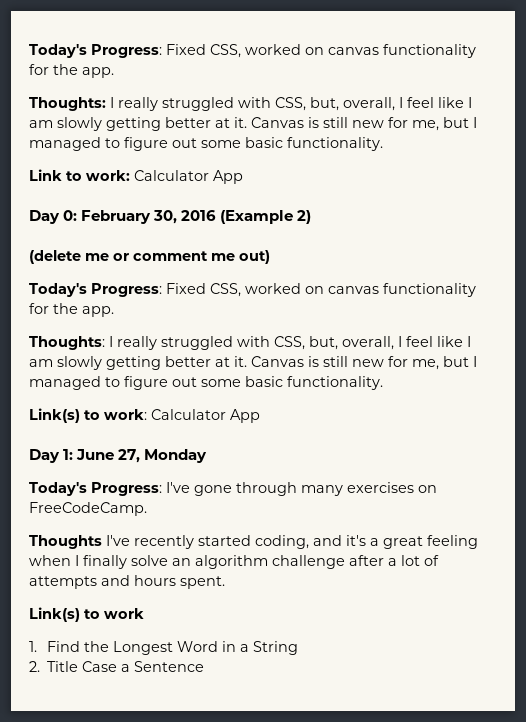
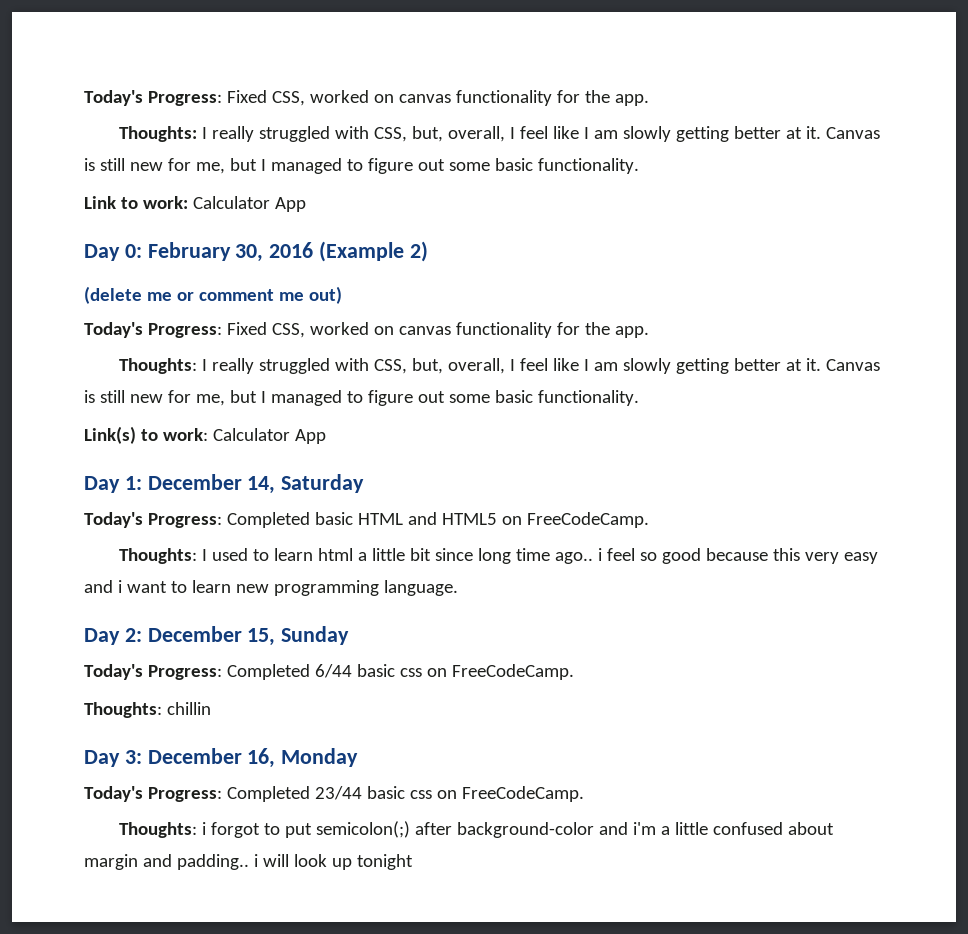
- Day 1: June 27, Monday
- Today's Progress: I've gone through many exercises on FreeCodeCamp.
- Thoughts I've recently started coding, and it's a great feeling when I finally solve an algorithm challenge after a lot of attempts and hours spent.
- Link(s) to work
- 1. Find the Longest Word in a String
- 2. Title Case a Sentence
+ Day 1: December 14, Saturday
+ Today's Progress: Completed basic HTML and HTML5 on FreeCodeCamp.
+ Thoughts: I used to learn html a little bit since long time ago.. i feel so good because this very easy and i want to learn new programming language.
+ Day 2: December 15, Sunday
+ Today's Progress: Completed 6/44 basic css on FreeCodeCamp.
+ Thoughts: chillin
+ Day 3: December 16, Monday
+ Today's Progress: Completed 23/44 basic css on FreeCodeCamp.
+ Thoughts: i forgot to put semicolon(;) after background-color and i'm a little confused about margin and padding.. i will look up tonight

